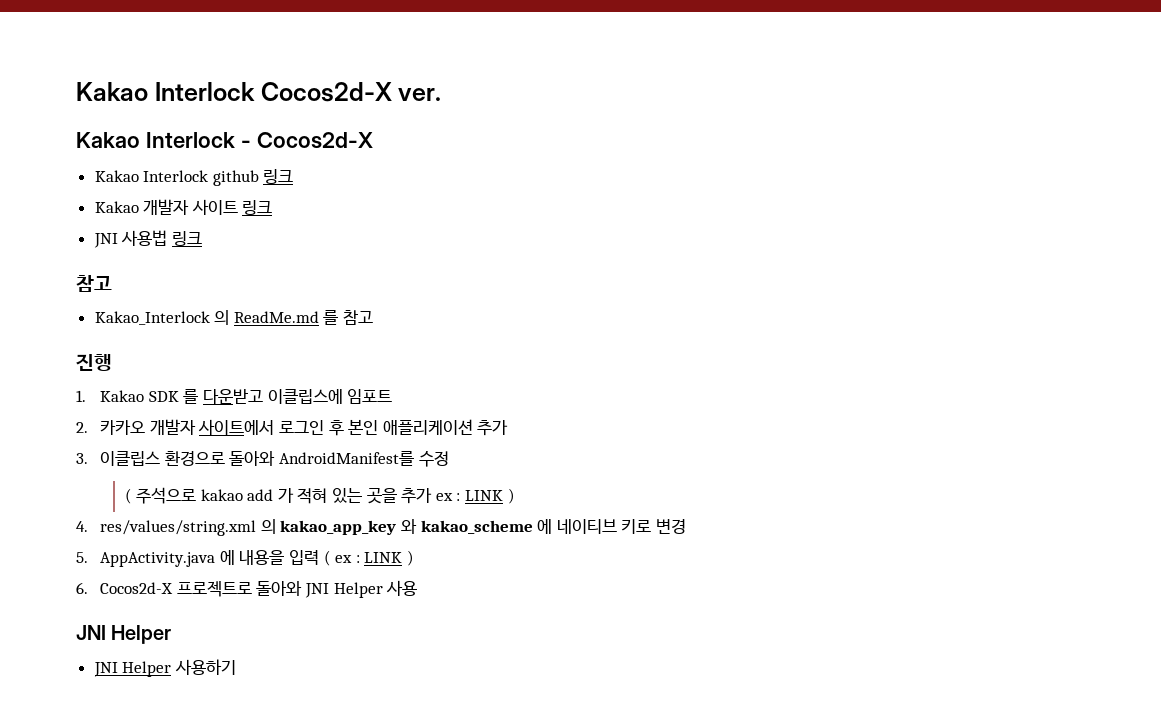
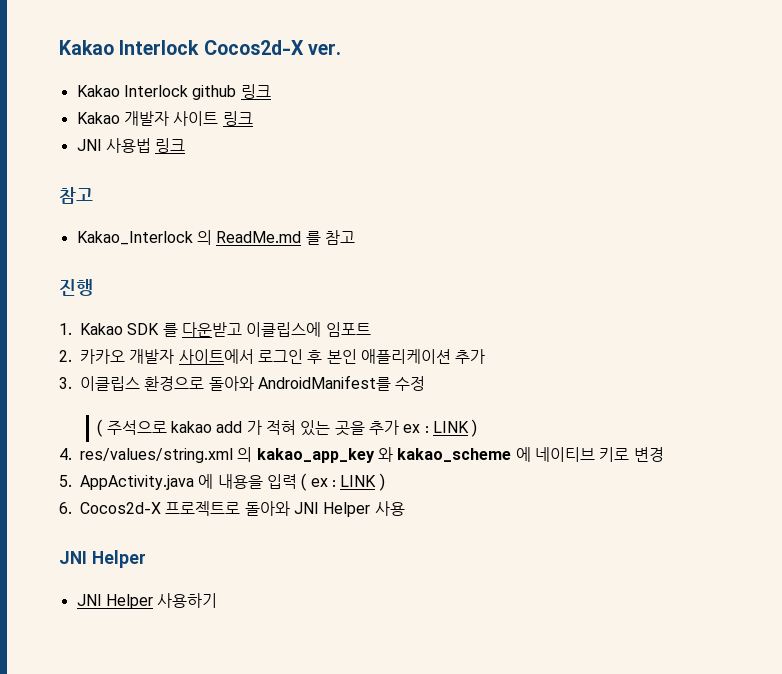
- Kakao Interlock - Cocos2d-X

